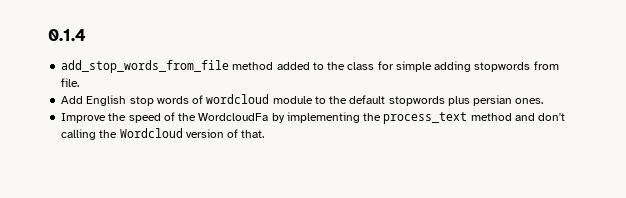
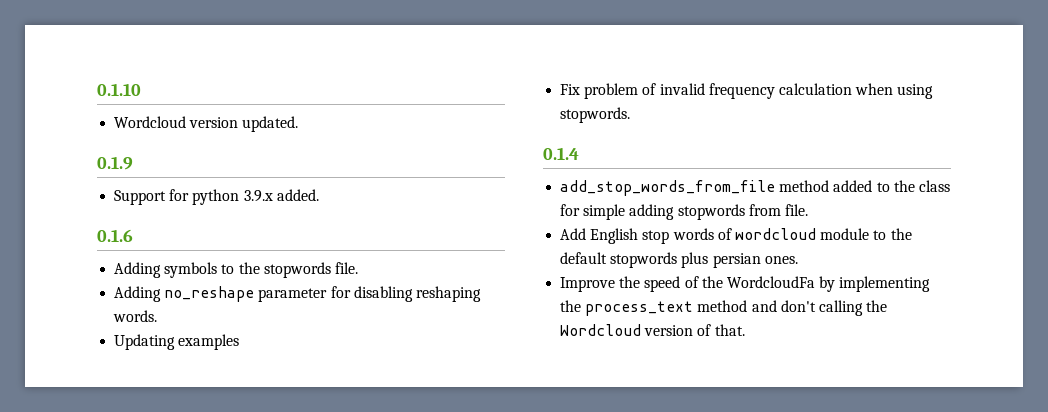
+ 0.1.10
+ Wordcloud version updated.
+ 0.1.9
+ Support for python 3.9.x added.
+ 0.1.6
+ Adding symbols to the stopwords file.
+ Adding no_reshape parameter for disabling reshaping words.
+ Updating examples
+ Fix problem of invalid frequency calculation when using stopwords.

